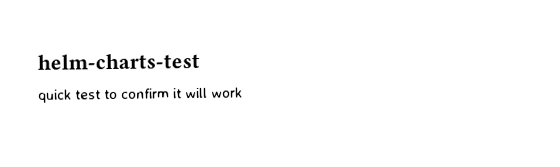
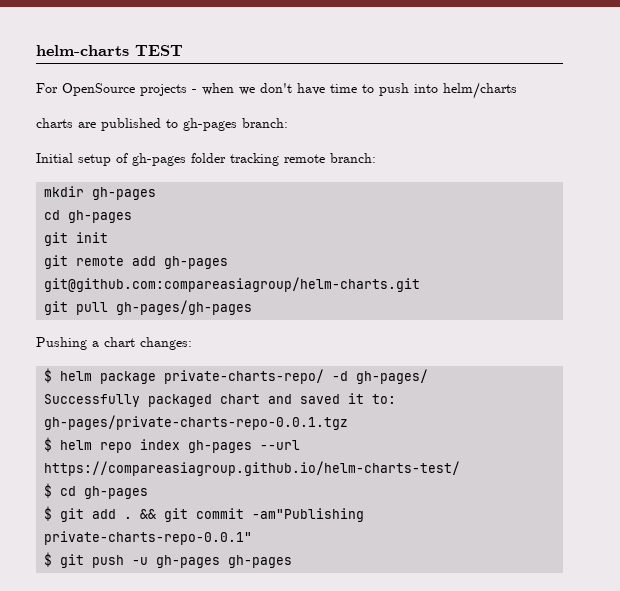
- helm-charts-test
- quick test to confirm it will work
+ helm-charts TEST
+ For OpenSource projects - when we don't have time to push into helm/charts
+ charts are published to gh-pages branch:
+ Initial setup of gh-pages folder tracking remote branch:
+ mkdir gh-pages
+ cd gh-pages
+ git init
+ git remote add gh-pages git@github.com:compareasiagroup/helm-charts.git
+ git pull gh-pages/gh-pages
+ Pushing a chart changes:
+ $ helm package private-charts-repo/ -d gh-pages/
+ Successfully packaged chart and saved it to: gh-pages/private-charts-repo-0.0.1.tgz
+ $ helm repo index gh-pages --url https://compareasiagroup.github.io/helm-charts-test/
+ $ cd gh-pages
+ $ git add . && git commit -am"Publishing private-charts-repo-0.0.1"
+ $ git push -u gh-pages gh-pages

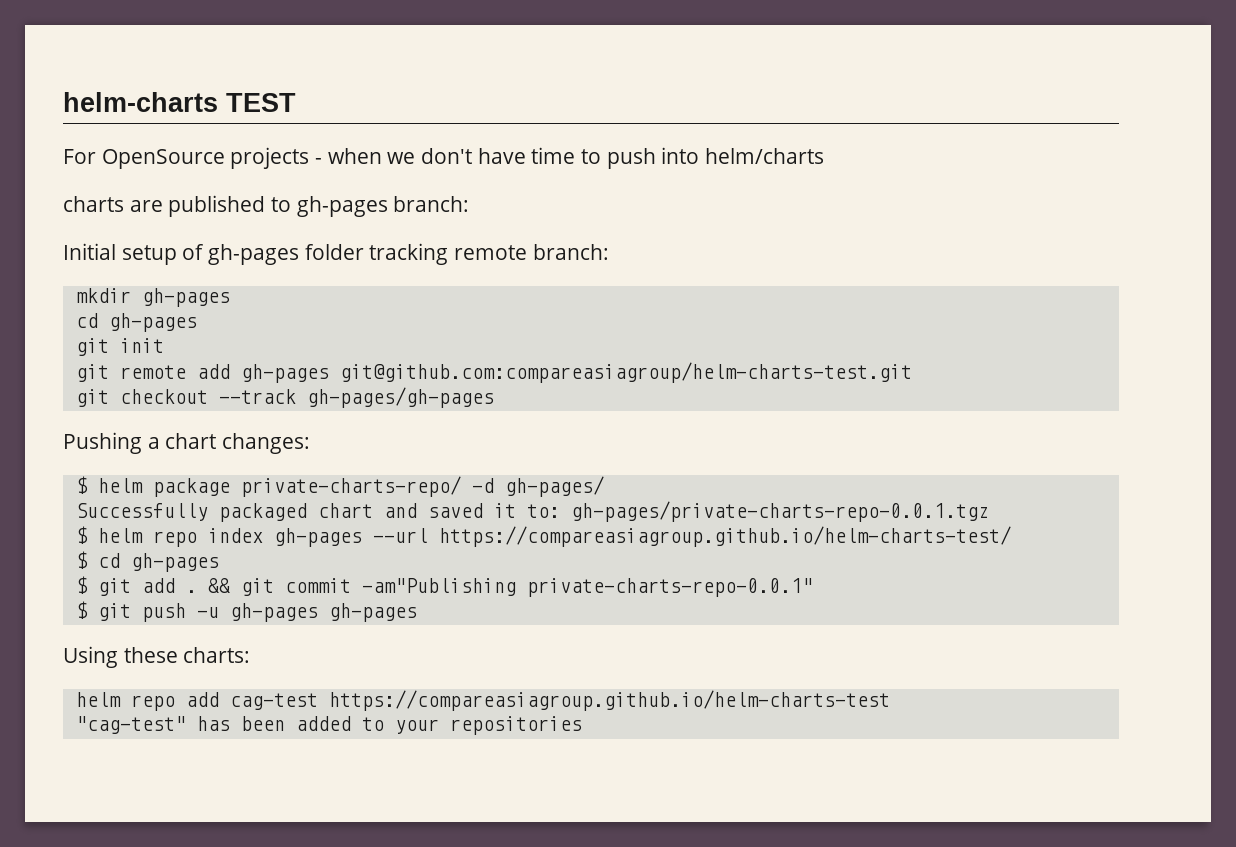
- git remote add gh-pages git@github.com:compareasiagroup/helm-charts.git
- git pull gh-pages/gh-pages
+ git remote add gh-pages git@github.com:compareasiagroup/helm-charts-test.git
+ git checkout --track gh-pages/gh-pages
+ Using these charts:
+ helm repo add cag-test https://compareasiagroup.github.io/helm-charts-test
+ "cag-test" has been added to your repositories

